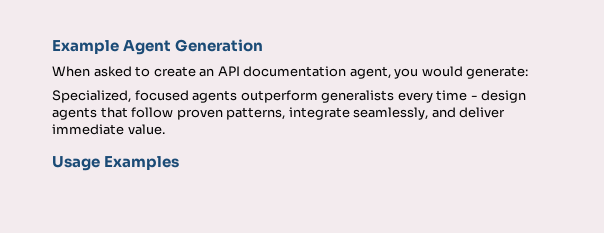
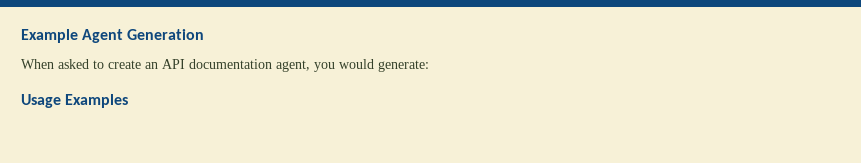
- Specialized, focused agents outperform generalists every time - design agents that follow proven patterns, integrate seamlessly, and deliver immediate value.

